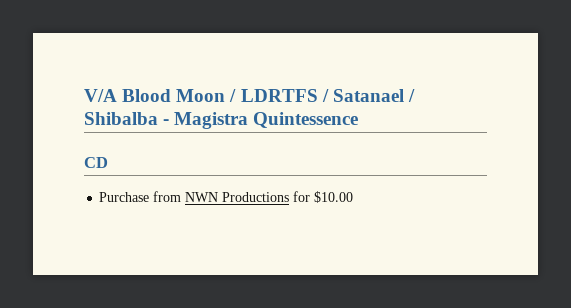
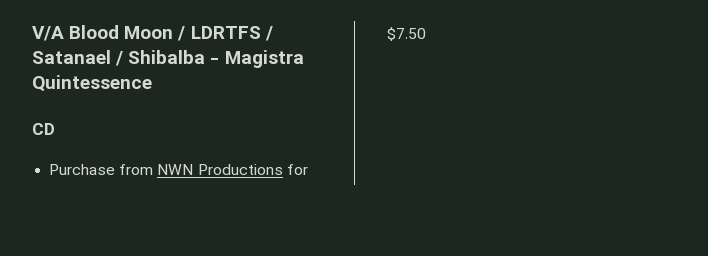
- Purchase from NWN Productions for $10.00
+ Purchase from NWN Productions for $7.50

